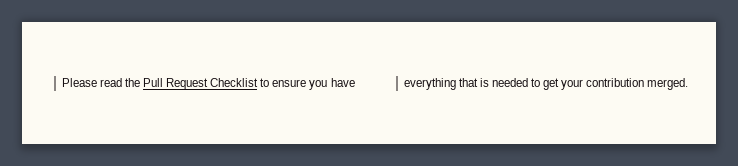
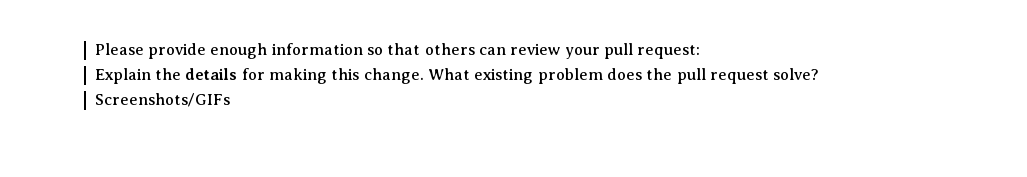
- Please read the Pull Request Checklist to ensure you have everything that is needed to get your contribution merged.
+ Please provide enough information so that others can review your pull request:
+ Explain the details for making this change. What existing problem does the pull request solve?
+ Screenshots/GIFs

